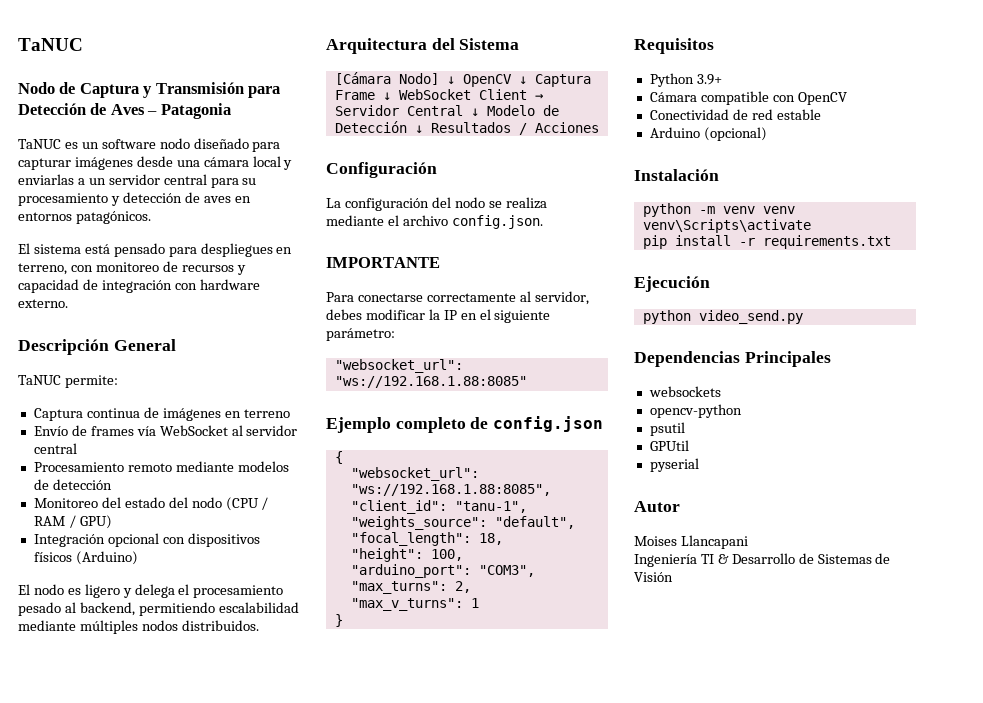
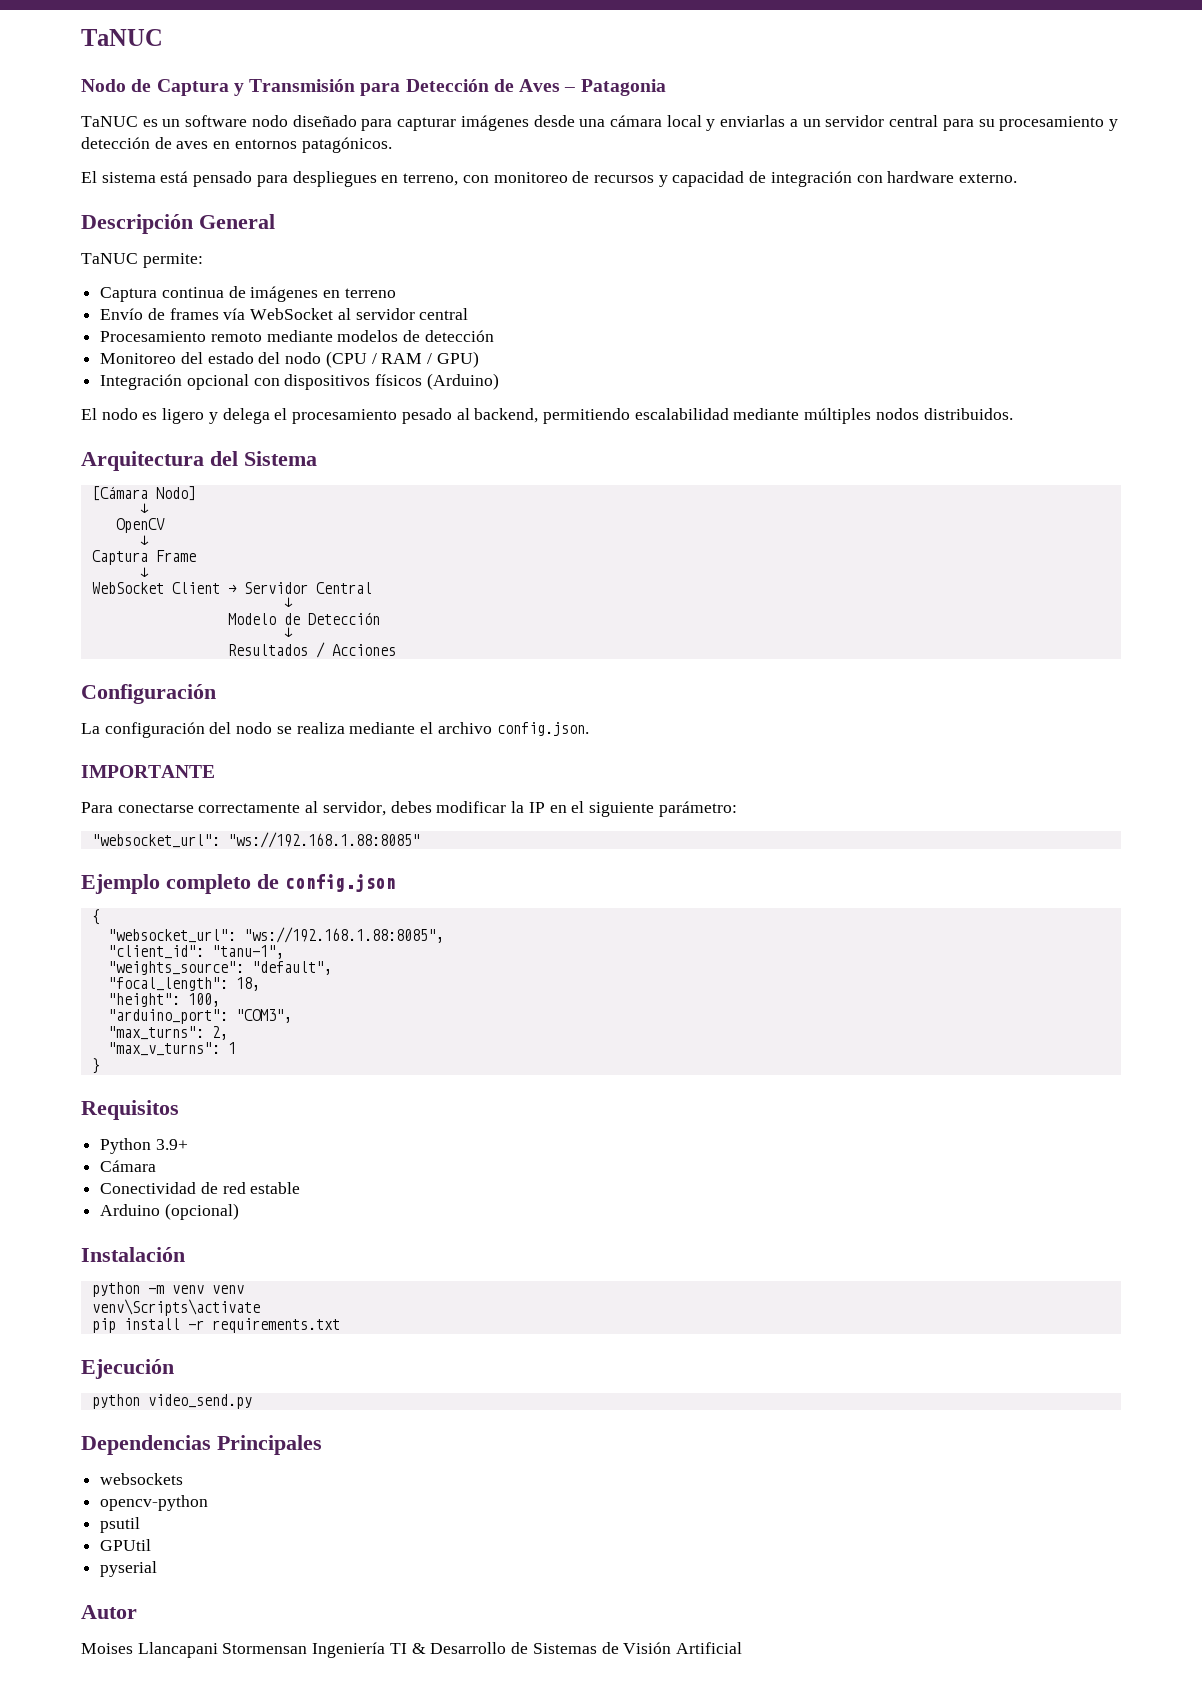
- [Cámara Nodo] ↓ OpenCV ↓ Captura Frame ↓ WebSocket Client → Servidor Central ↓ Modelo de Detección ↓ Resultados / Acciones
+ [Cámara Nodo]
+ ↓
+ OpenCV
+ ↓
+ Captura Frame
+ ↓
+ WebSocket Client → Servidor Central
+ ↓
+ Modelo de Detección
+ ↓
+ Resultados / Acciones
- Cámara compatible con OpenCV
+ Cámara
- Moises Llancapani
- Ingeniería TI & Desarrollo de Sistemas de Visión
+ Moises Llancapani Stormensan Ingeniería TI & Desarrollo de Sistemas de Visión Artificial

